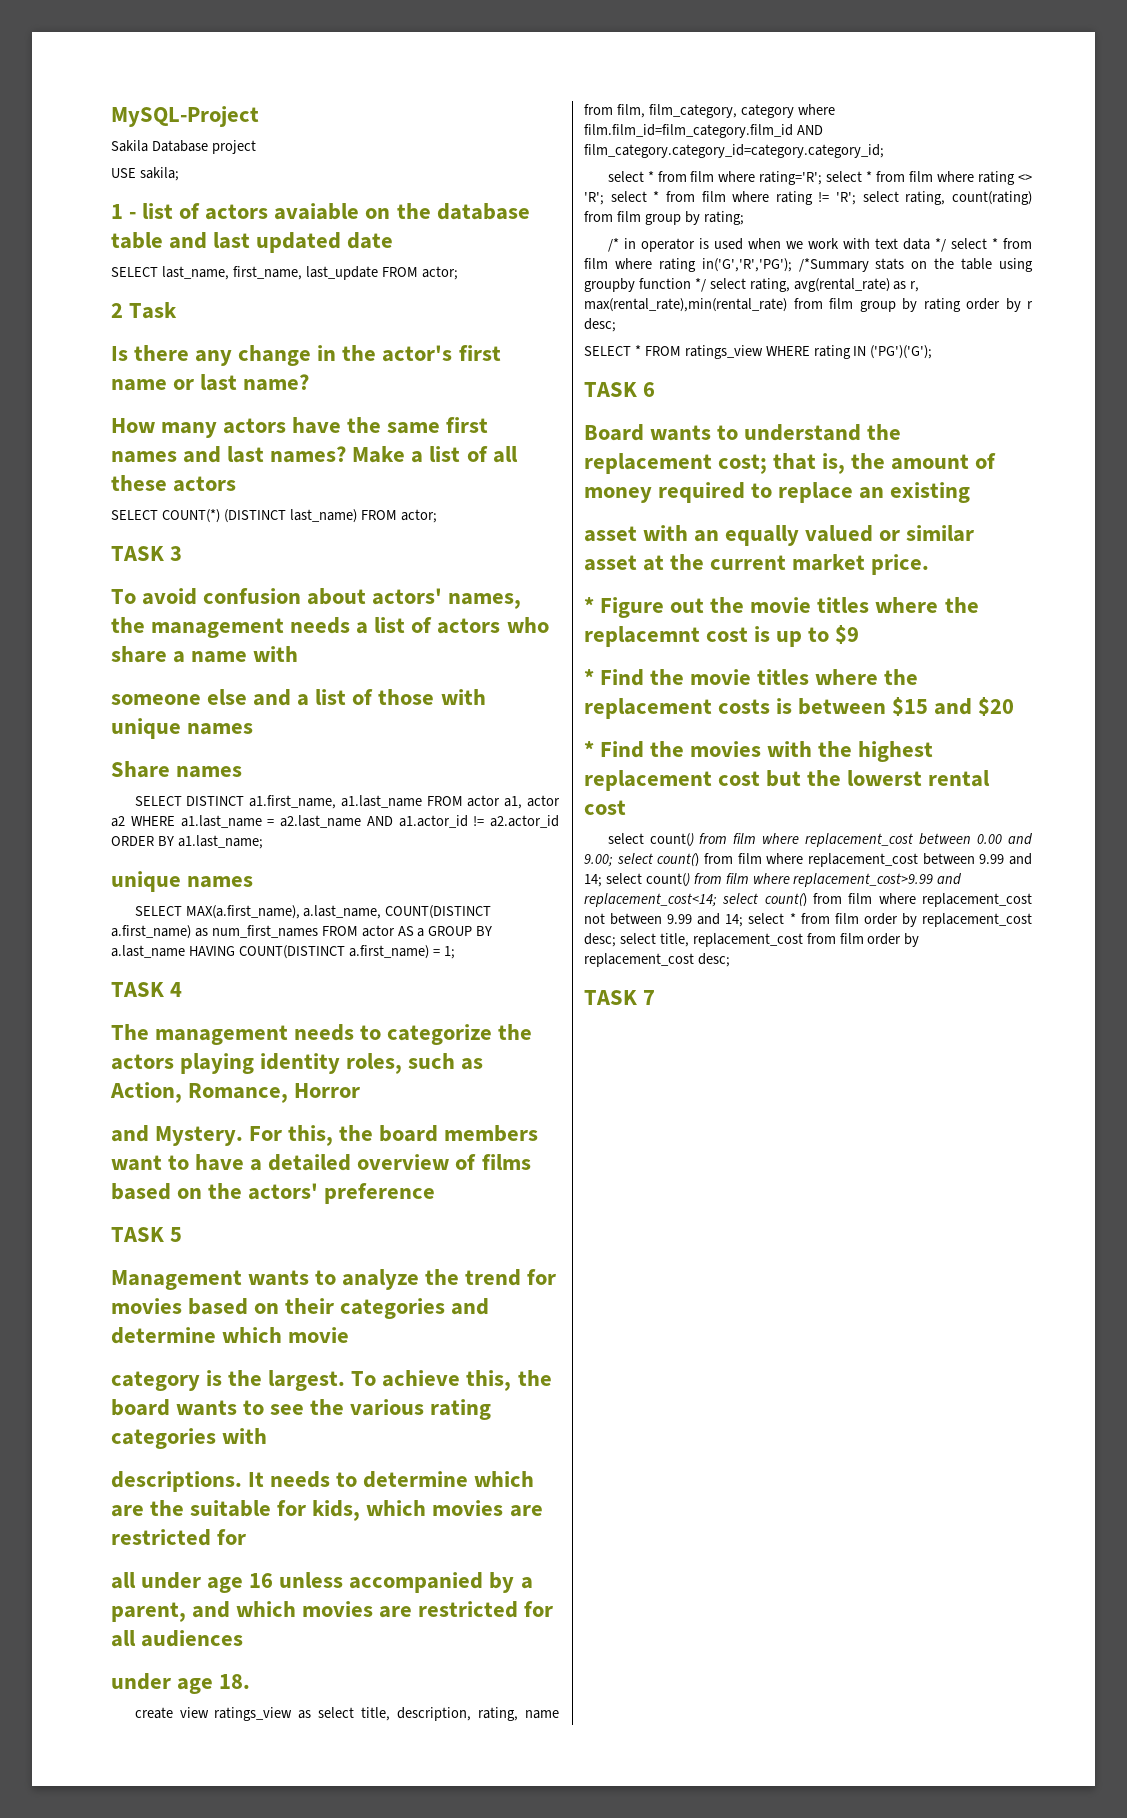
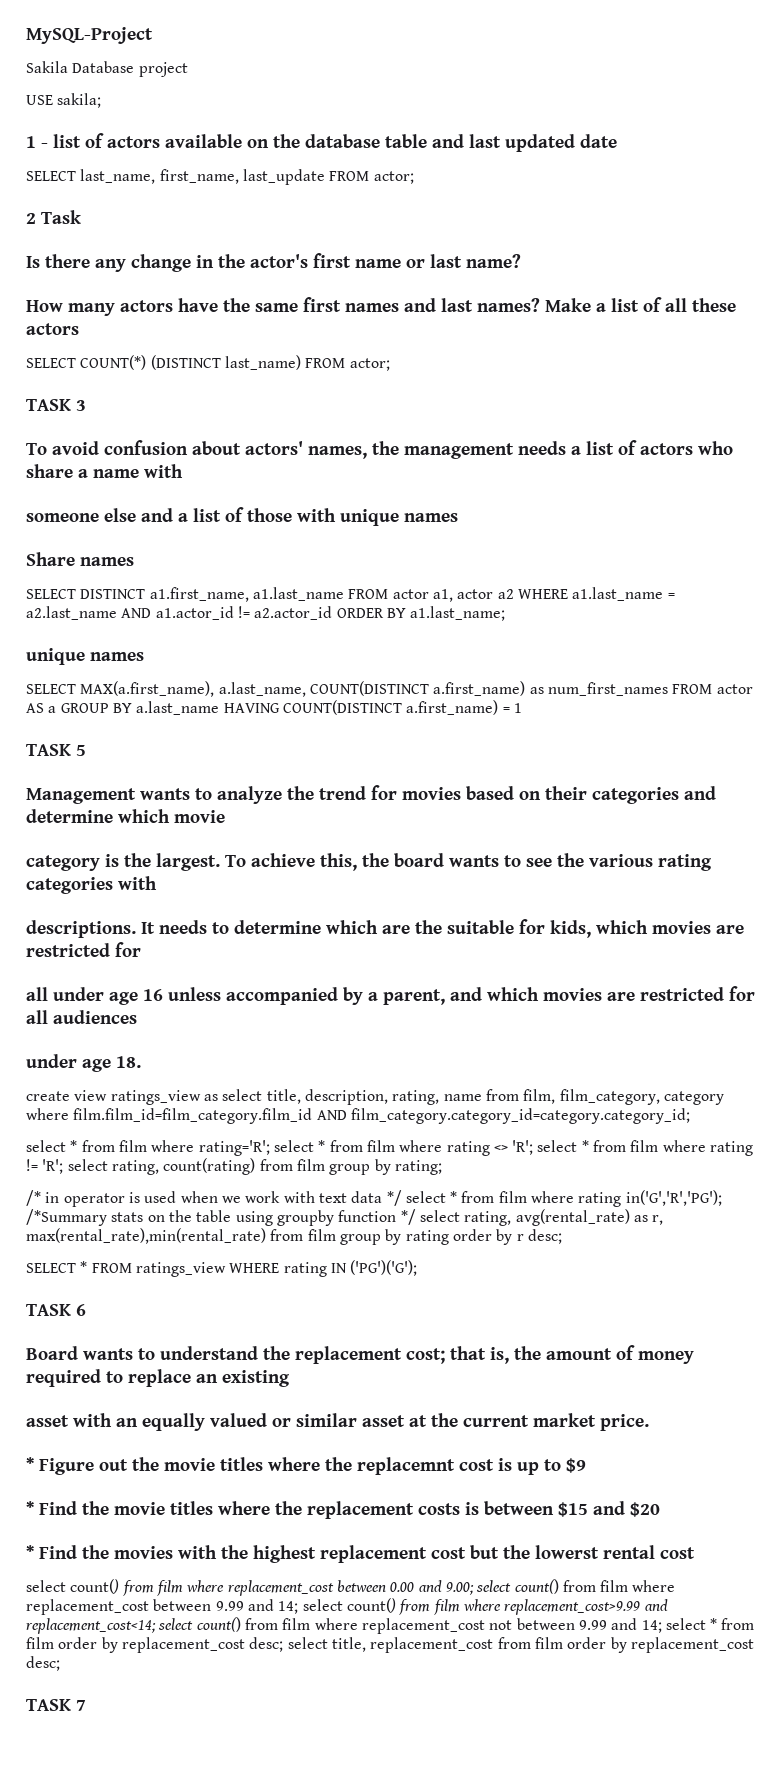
- 1 - list of actors avaiable on the database table and last updated date
+ 1 - list of actors available on the database table and last updated date
- SELECT MAX(a.first_name), a.last_name, COUNT(DISTINCT a.first_name) as num_first_names FROM actor AS a GROUP BY a.last_name HAVING COUNT(DISTINCT a.first_name) = 1;
- TASK 4
- The management needs to categorize the actors playing identity roles, such as Action, Romance, Horror
- and Mystery. For this, the board members want to have a detailed overview of films based on the actors' preference
+ SELECT MAX(a.first_name), a.last_name, COUNT(DISTINCT a.first_name) as num_first_names FROM actor AS a GROUP BY a.last_name HAVING COUNT(DISTINCT a.first_name) = 1

